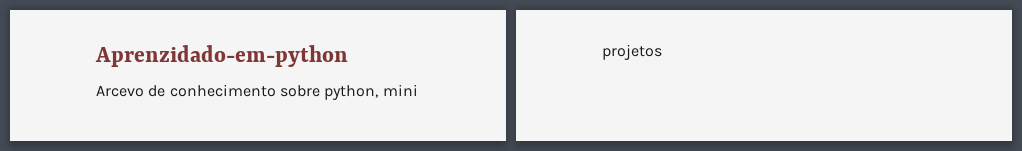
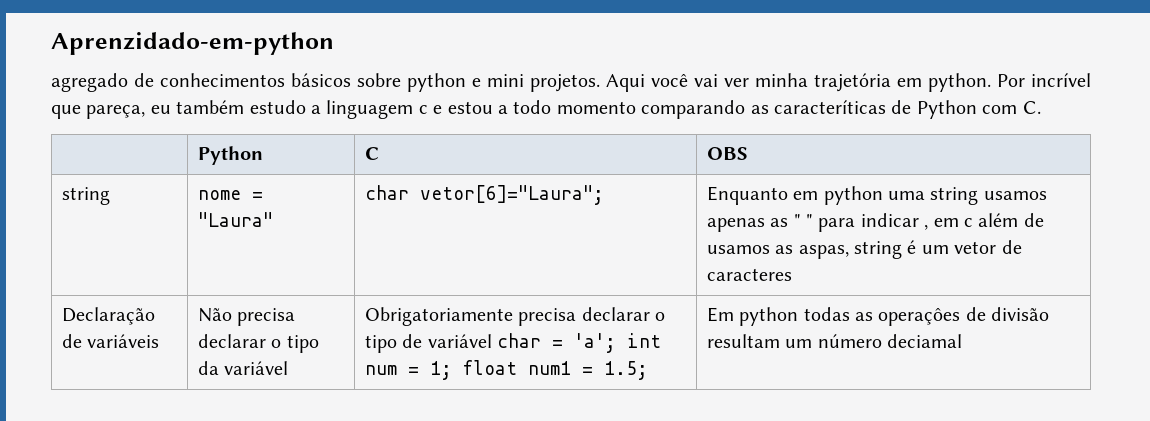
- Arcevo de conhecimento sobre python, mini projetos
+ agregado de conhecimentos básicos sobre python e mini projetos. Aqui você vai ver minha trajetória em python. Por incrível que pareça, eu também estudo a linguagem c e estou a todo momento comparando as caracteríticas de Python com C.
+ | Python | C | OBS
+ string | nome = "Laura" | char vetor[6]="Laura"; | Enquanto em python uma string usamos apenas as " " para indicar , em c além de usamos as aspas, string é um vetor de caracteres
+ Declaração de variáveis | Não precisa declarar o tipo da variável | Obrigatoriamente precisa declarar o tipo de variável char = 'a'; int num = 1; float num1 = 1.5; | Em python todas as operaçôes de divisão resultam um número deciamal

